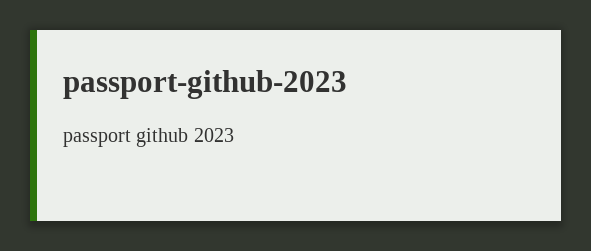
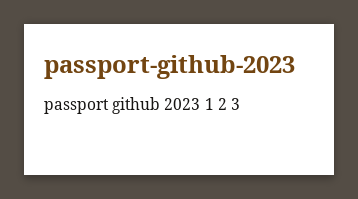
- passport github 2023
+ passport github 2023 1 2 3

